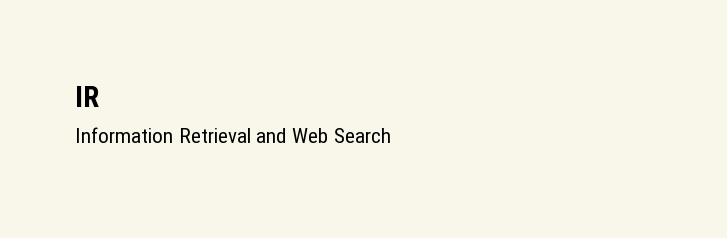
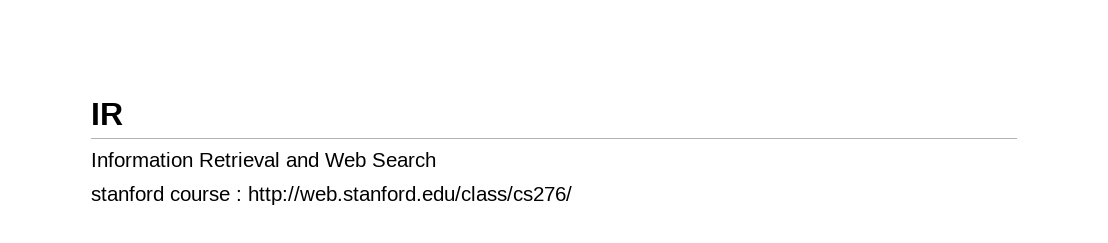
+ stanford course : http://web.stanford.edu/class/cs276/

